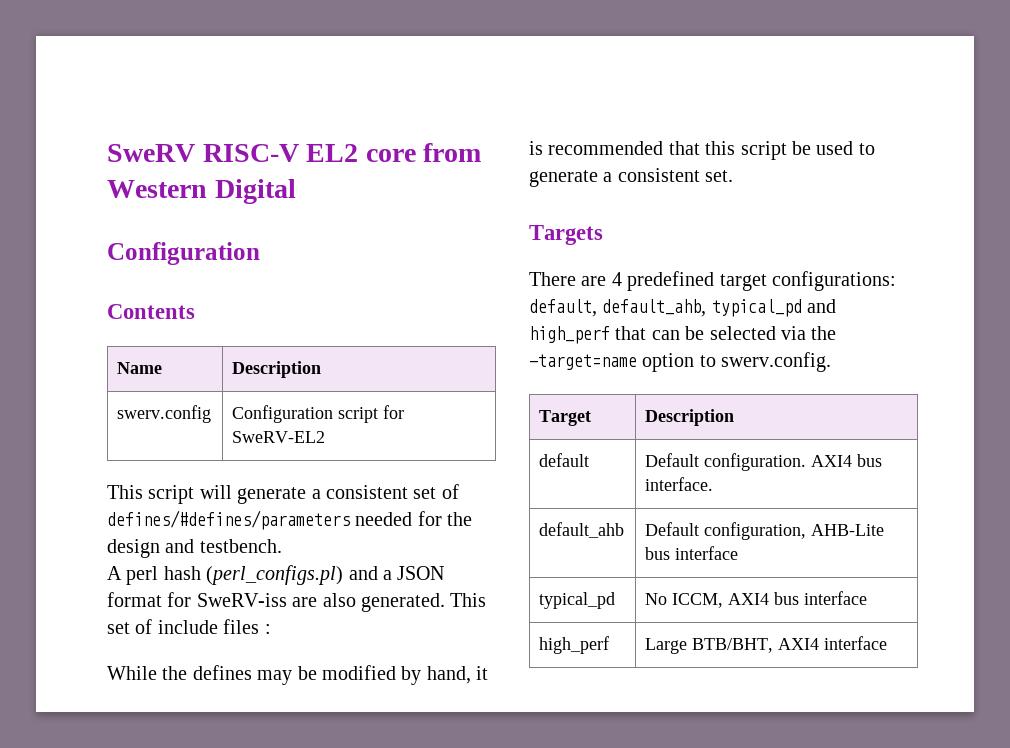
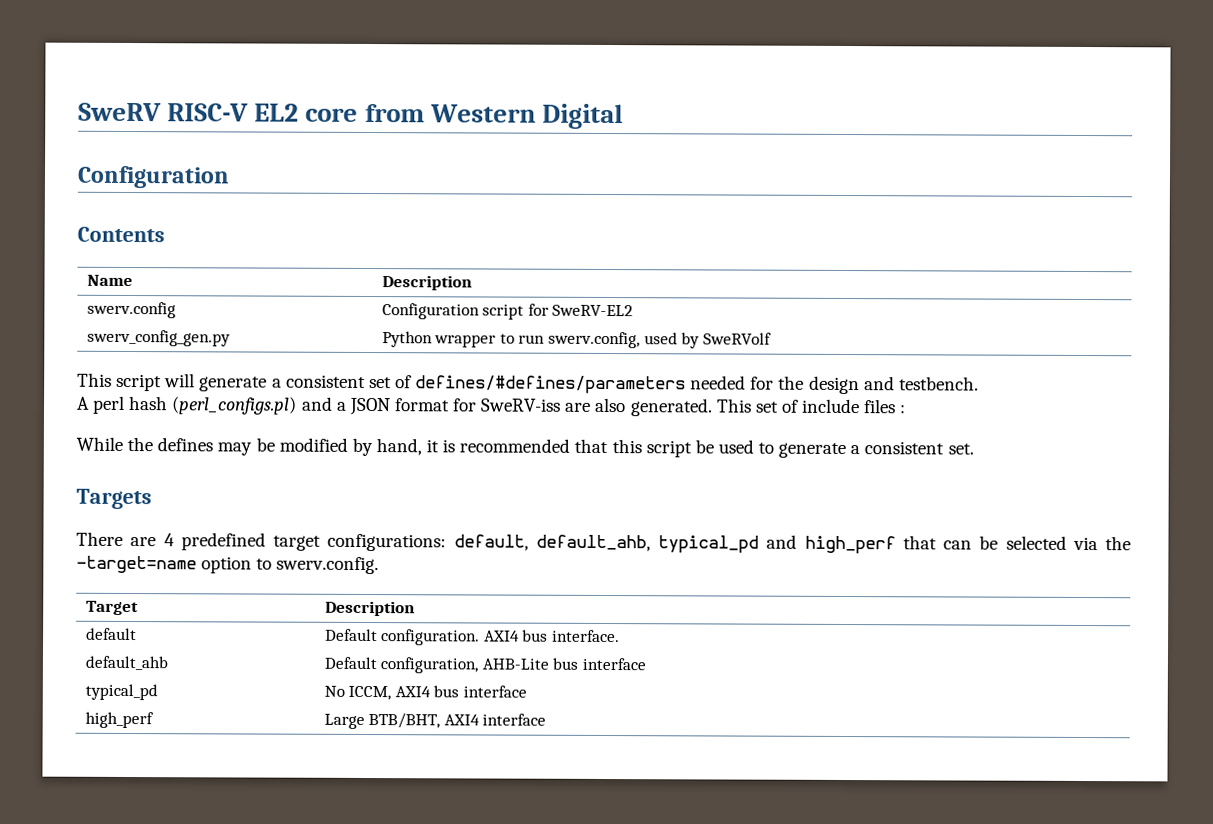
+ swerv_config_gen.py | Python wrapper to run swerv.config, used by SweRVolf

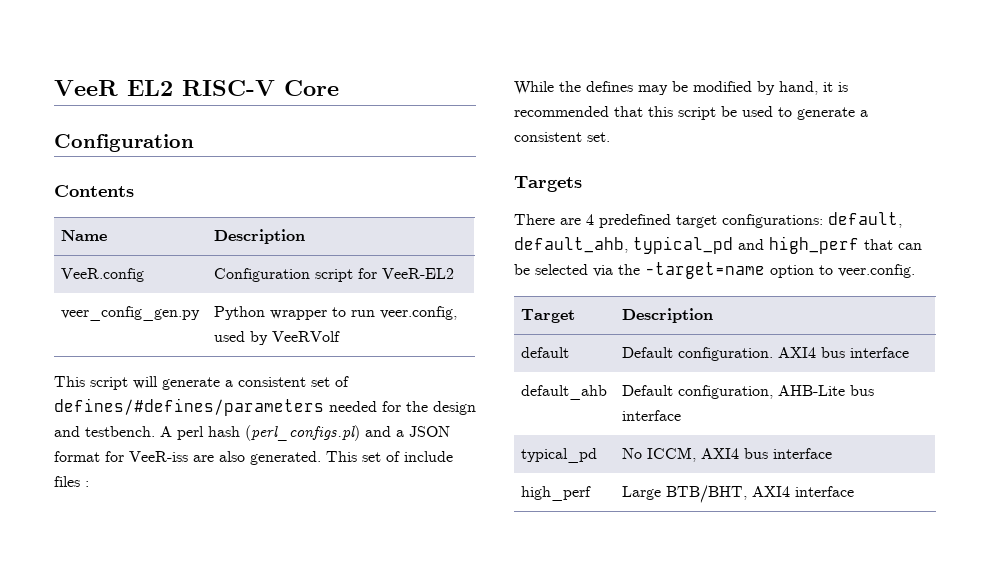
- SweRV RISC-V EL2 core from Western Digital
+ VeeR EL2 RISC-V Core
- swerv.config | Configuration script for SweRV-EL2
- swerv_config_gen.py | Python wrapper to run swerv.config, used by SweRVolf
+ VeeR.config | Configuration script for VeeR-EL2
+ veer_config_gen.py | Python wrapper to run veer.config, used by VeeRVolf
- This script will generate a consistent set of defines/#defines/parameters needed for the design and testbench.
- A perl hash (perl_configs.pl) and a JSON format for SweRV-iss are also generated.
+ This script will generate a consistent set of defines/#defines/parameters needed for the design and testbench. A perl hash (perl_configs.pl) and a JSON format for VeeR-iss are also generated.
- There are 4 predefined target configurations: default, default_ahb, typical_pd and high_perf that can be selected via the -target=name option to swerv.config.
+ There are 4 predefined target configurations: default, default_ahb, typical_pd and high_perf that can be selected via the -target=name option to veer.config.
- default | Default configuration. AXI4 bus interface.
+ default | Default configuration. AXI4 bus interface

